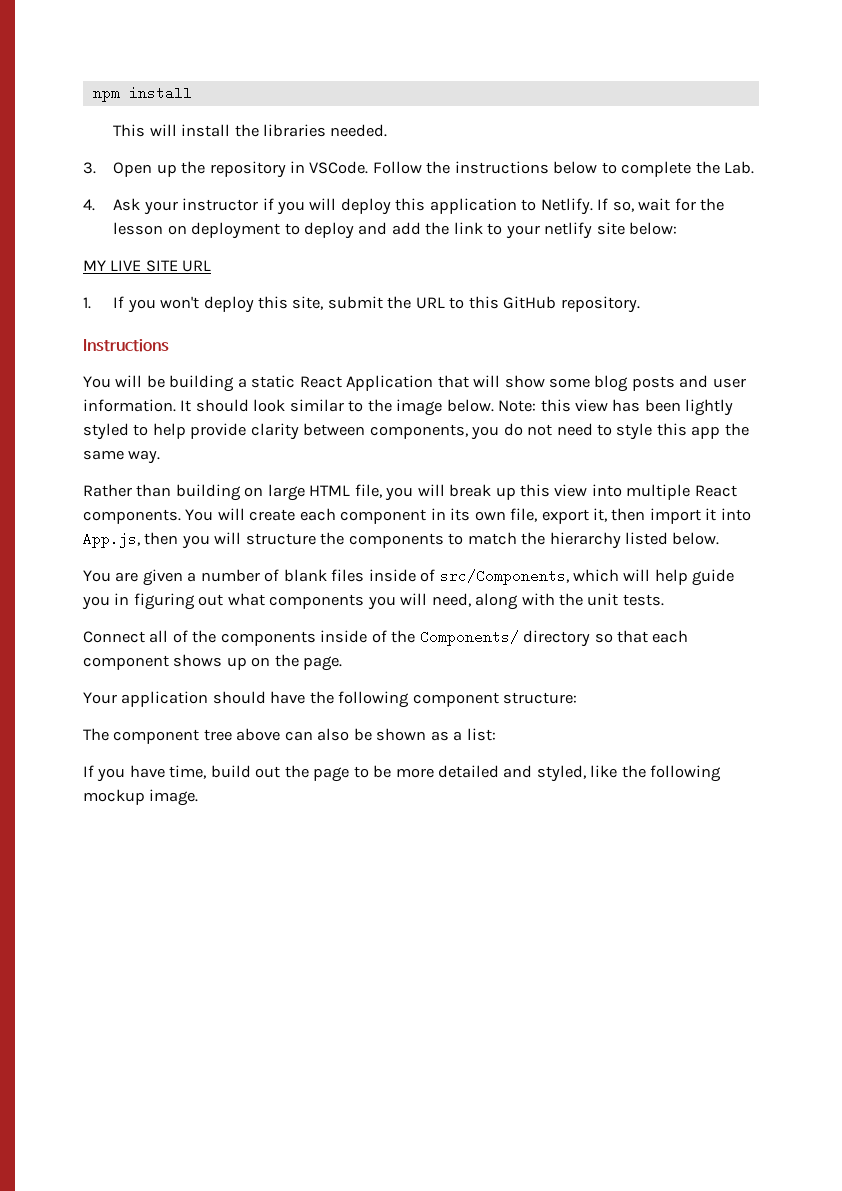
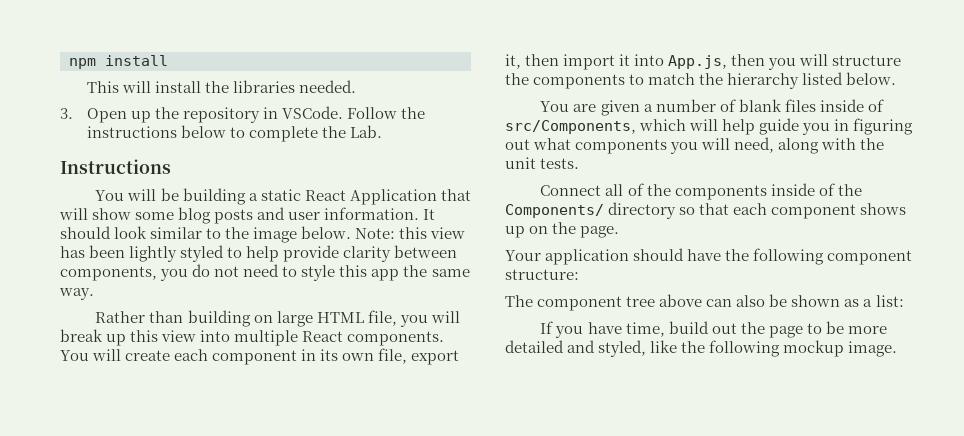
- 4. Ask your instructor if you will deploy this application to Netlify. If so, wait for the lesson on deployment to deploy and add the link to your netlify site below:
- MY LIVE SITE URL
- 1. If you won't deploy this site, submit the URL to this GitHub repository.

